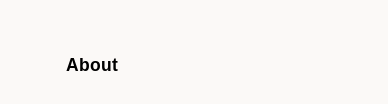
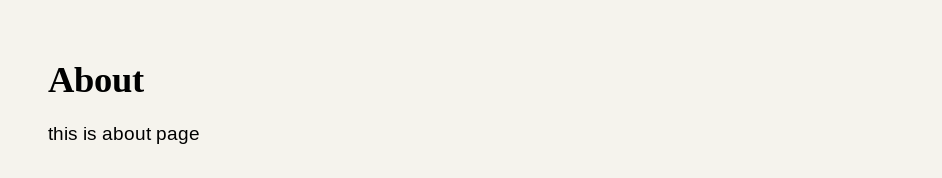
+ this is about page

